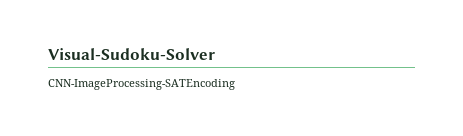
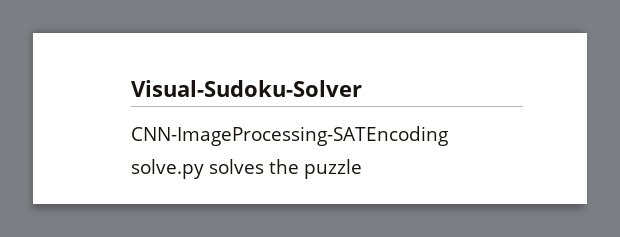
+ solve.py solves the puzzle

